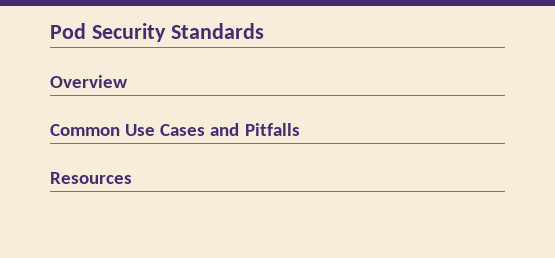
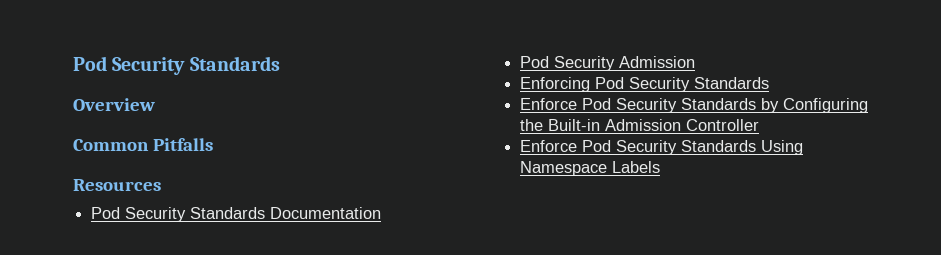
- Common Use Cases and Pitfalls
+ Common Pitfalls
+ Pod Security Standards Documentation
+ Pod Security Admission
+ Enforcing Pod Security Standards
+ Enforce Pod Security Standards by Configuring the Built-in Admission Controller
+ Enforce Pod Security Standards Using Namespace Labels

